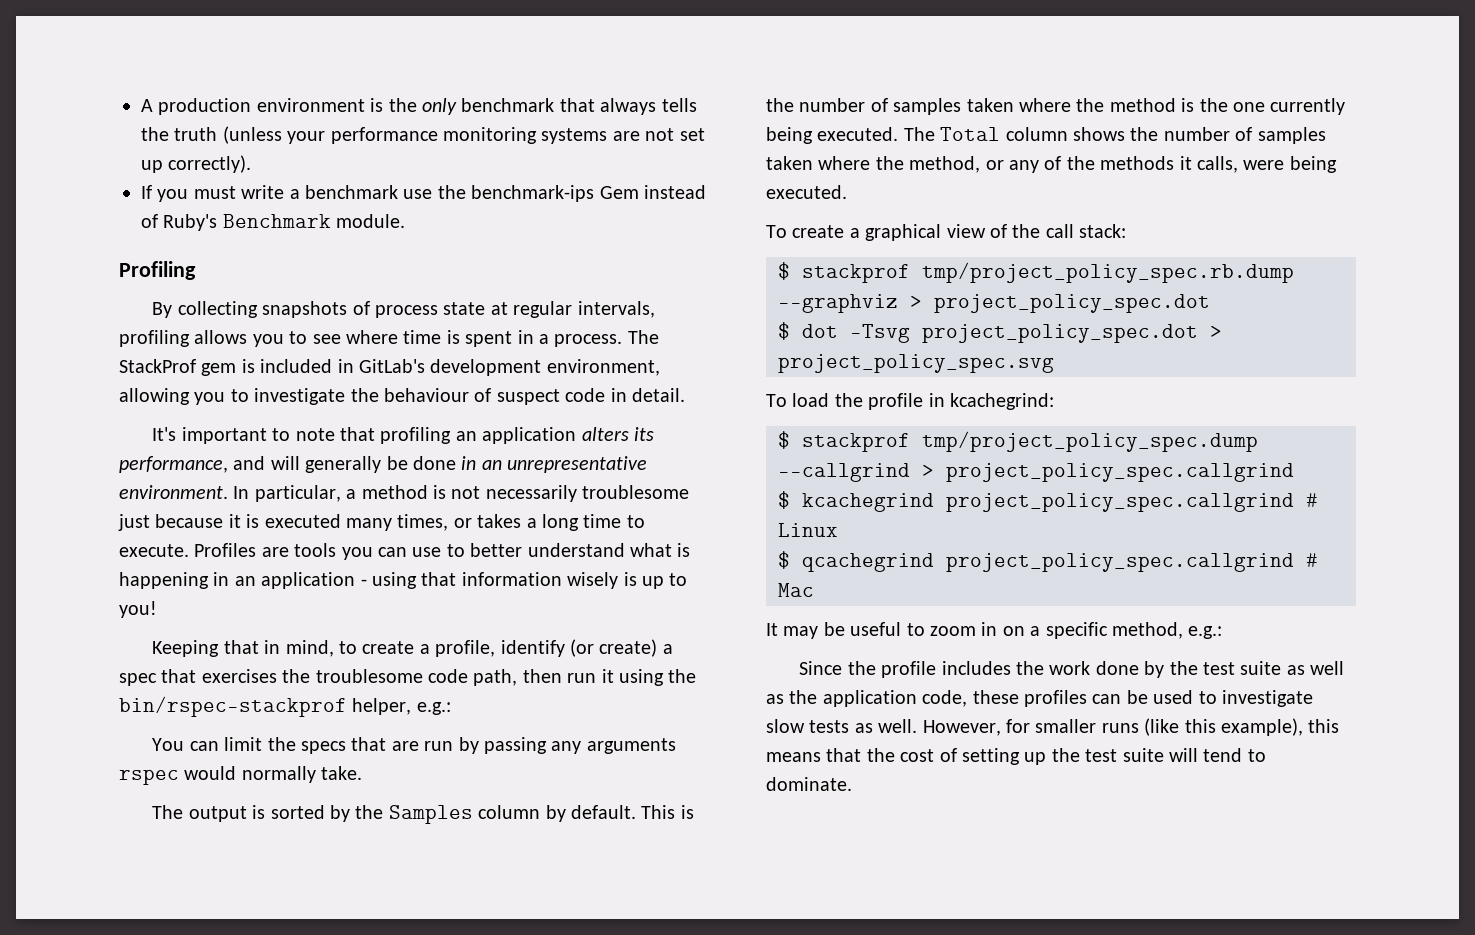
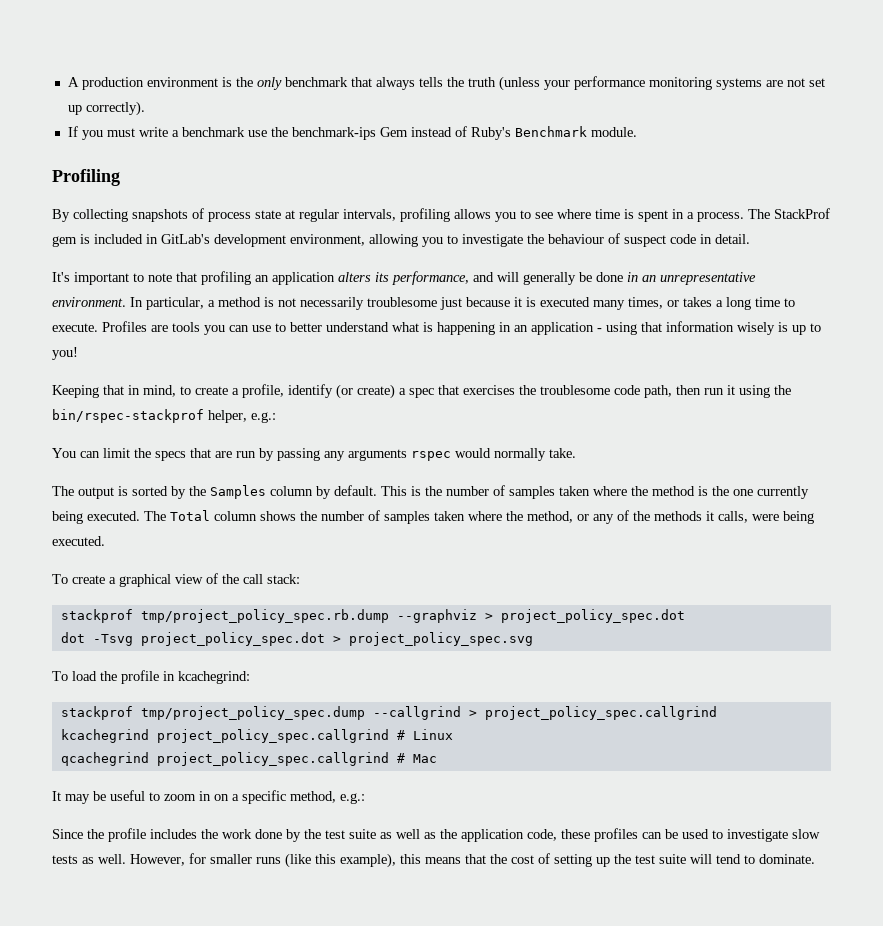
- $ stackprof tmp/project_policy_spec.rb.dump --graphviz > project_policy_spec.dot
+ stackprof tmp/project_policy_spec.rb.dump --graphviz > project_policy_spec.dot
- $ dot -Tsvg project_policy_spec.dot > project_policy_spec.svg
+ dot -Tsvg project_policy_spec.dot > project_policy_spec.svg
- $ stackprof tmp/project_policy_spec.dump --callgrind > project_policy_spec.callgrind
+ stackprof tmp/project_policy_spec.dump --callgrind > project_policy_spec.callgrind
- $ kcachegrind project_policy_spec.callgrind # Linux
+ kcachegrind project_policy_spec.callgrind # Linux
- $ qcachegrind project_policy_spec.callgrind # Mac
+ qcachegrind project_policy_spec.callgrind # Mac

